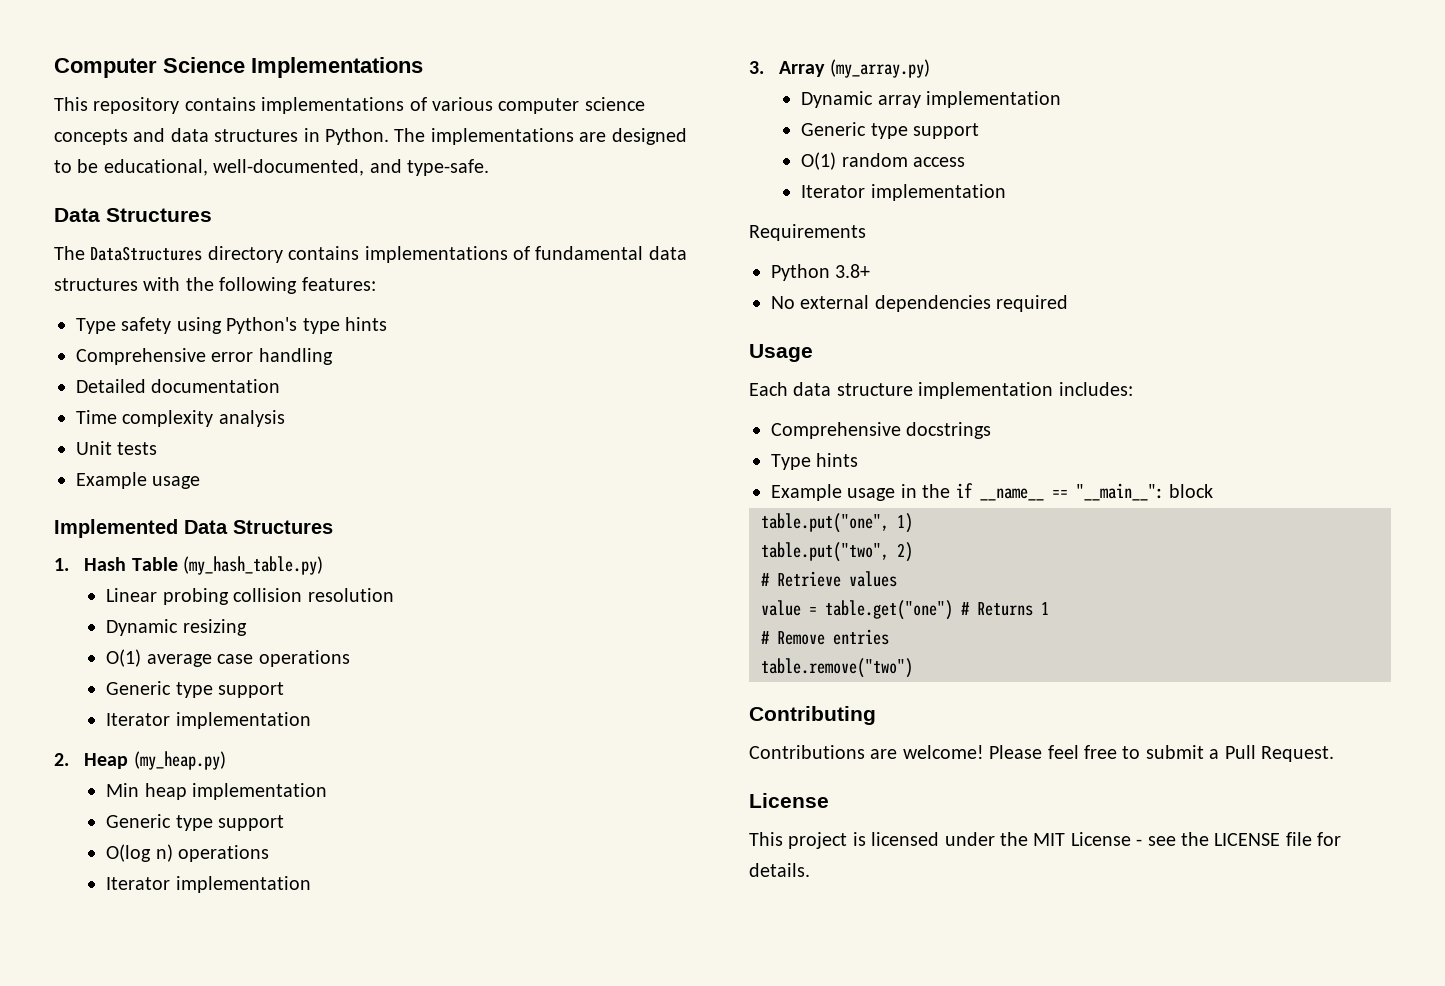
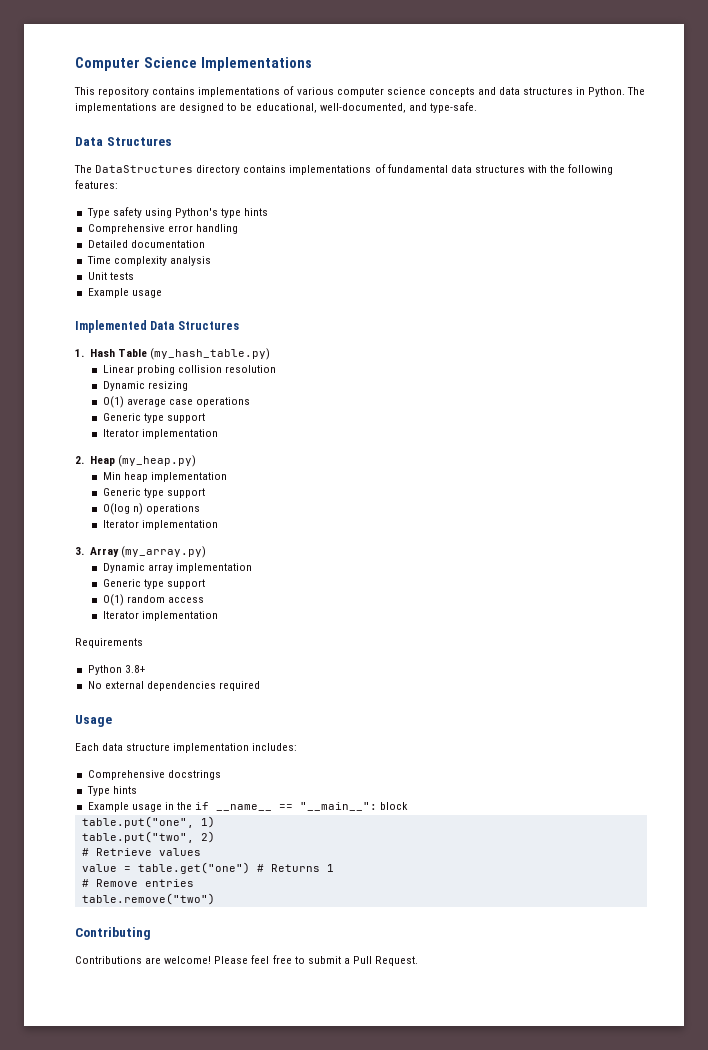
  Please feel free to submit a Pull Request.
- License
- This project is licensed under the MIT License - see the LICENSE file for details.

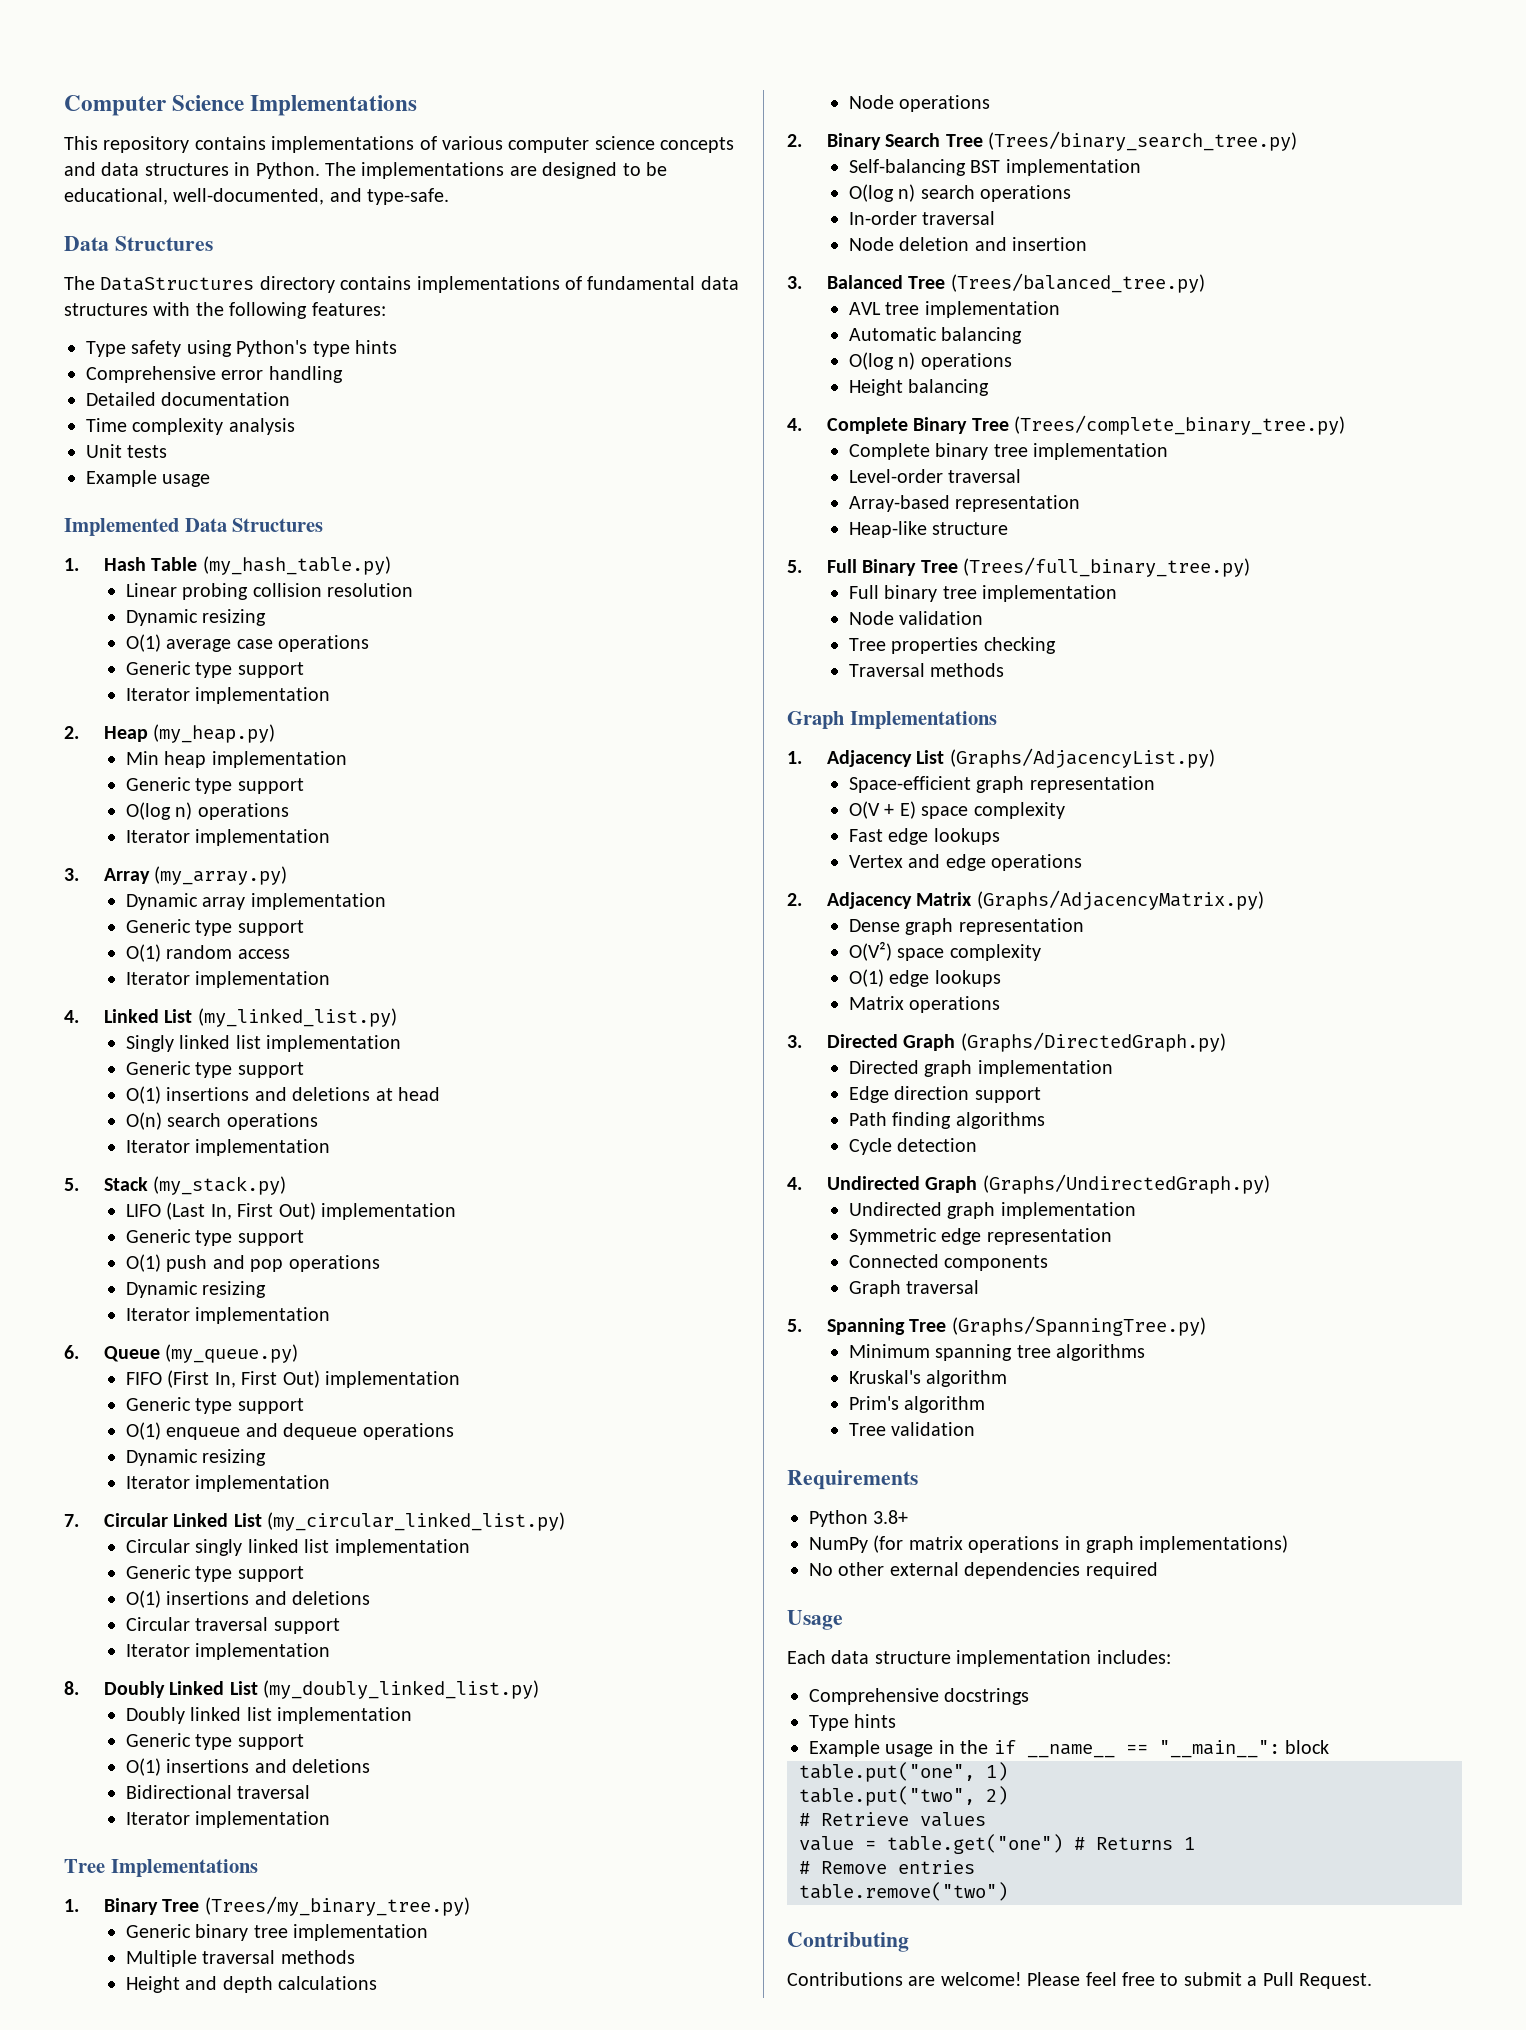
+ 4. Linked List (my_linked_list.py)
+ Singly linked list implementation
+ Generic type support
+ O(1) insertions and deletions at head
+ O(n) search operations
+ Iterator implementation
+ 5. Stack (my_stack.py)
+ LIFO (Last In, First Out) implementation
+ Generic type support
+ O(1) push and pop operations
+ Dynamic resizing
+ Iterator implementation
+ 6. Queue (my_queue.py)
+ FIFO (First In, First Out) implementation
+ Generic type support
+ O(1) enqueue and dequeue operations
+ Dynamic resizing
+ Iterator implementation
+ 7. Circular Linked List (my_circular_linked_list.py)
+ Circular singly linked list implementation
+ Generic type support
+ O(1) insertions and deletions
+ Circular traversal support
+ Iterator implementation
+ 8. Doubly Linked List (my_doubly_linked_list.py)
+ Doubly linked list implementation
+ Generic type support
+ O(1) insertions and deletions
+ Bidirectional traversal
+ Iterator implementation
+ Tree Implementations
+ 1. Binary Tree (Trees/my_binary_tree.py)
+ Generic binary tree implementation
+ Multiple traversal methods
+ Height and depth calculations
+ Node operations
+ 2. Binary Search Tree (Trees/binary_search_tree.py)
+ Self-balancing BST implementation
+ O(log n) search operations
+ In-order traversal
+ Node deletion and insertion
+ 3. Balanced Tree (Trees/balanced_tree.py)
+ AVL tree implementation
+ Automatic balancing
+ O(log n) operations
+ Height balancing
+ 4. Complete Binary Tree (Trees/complete_binary_tree.py)
+ Complete binary tree implementation
+ Level-order traversal
+ Array-based representation
+ Heap-like structure
+ 5. Full Binary Tree (Trees/full_binary_tree.py)
+ Full binary tree implementation
+ Node validation
+ Tree properties checking
+ Traversal methods
+ Graph Implementations
+ 1. Adjacency List (Graphs/AdjacencyList.py)
+ Space-efficient graph representation
+ O(V + E) space complexity
+ Fast edge lookups
+ Vertex and edge operations
+ 2. Adjacency Matrix (Graphs/AdjacencyMatrix.py)
+ Dense graph representation
+ O(V²) space complexity
+ O(1) edge lookups
+ Matrix operations
+ 3. Directed Graph (Graphs/DirectedGraph.py)
+ Directed graph implementation
+ Edge direction support
+ Path finding algorithms
+ Cycle detection
+ 4. Undirected Graph (Graphs/UndirectedGraph.py)
+ Undirected graph implementation
+ Symmetric edge representation
+ Connected components
+ Graph traversal
+ 5. Spanning Tree (Graphs/SpanningTree.py)
+ Minimum spanning tree algorithms
+ Kruskal's algorithm
+ Prim's algorithm
+ Tree validation
  Requirements
  Python 3.8+
+ NumPy (for matrix operations in graph implementations)
- No external dependencies required
+ No other external dependencies required

